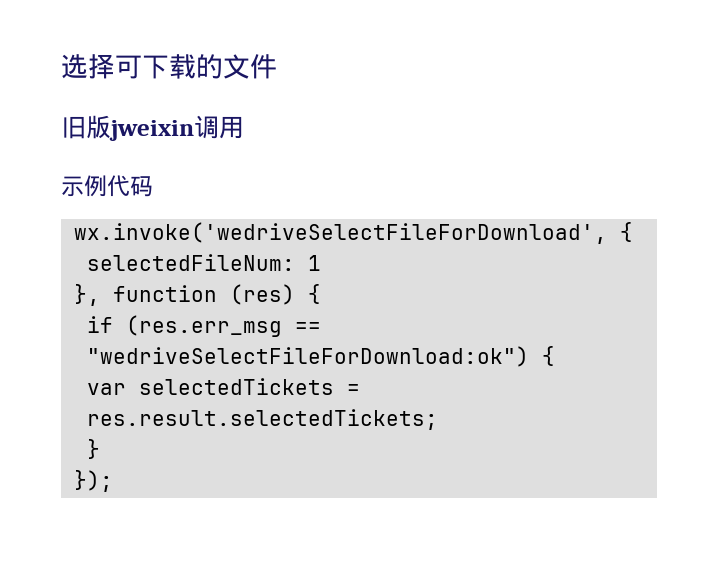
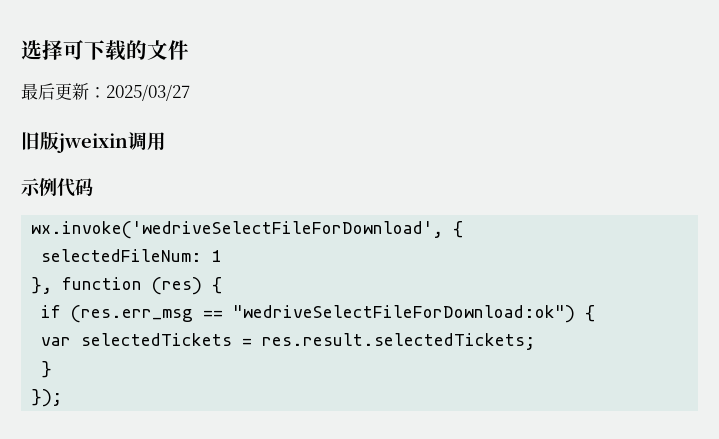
+ 最后更新：2025/03/27

